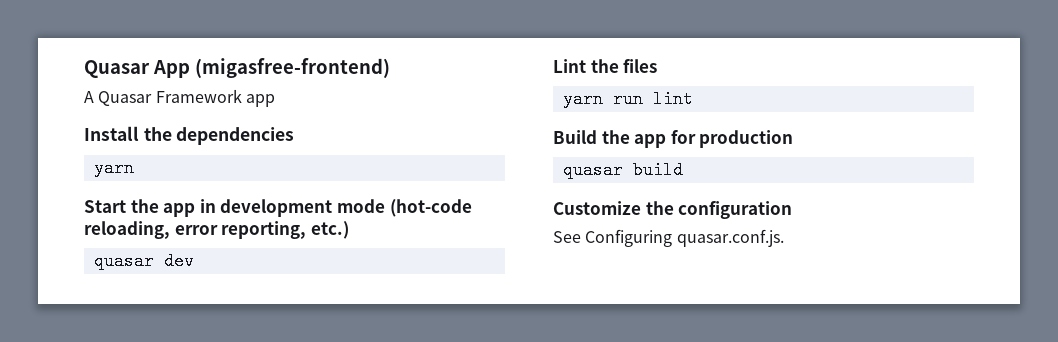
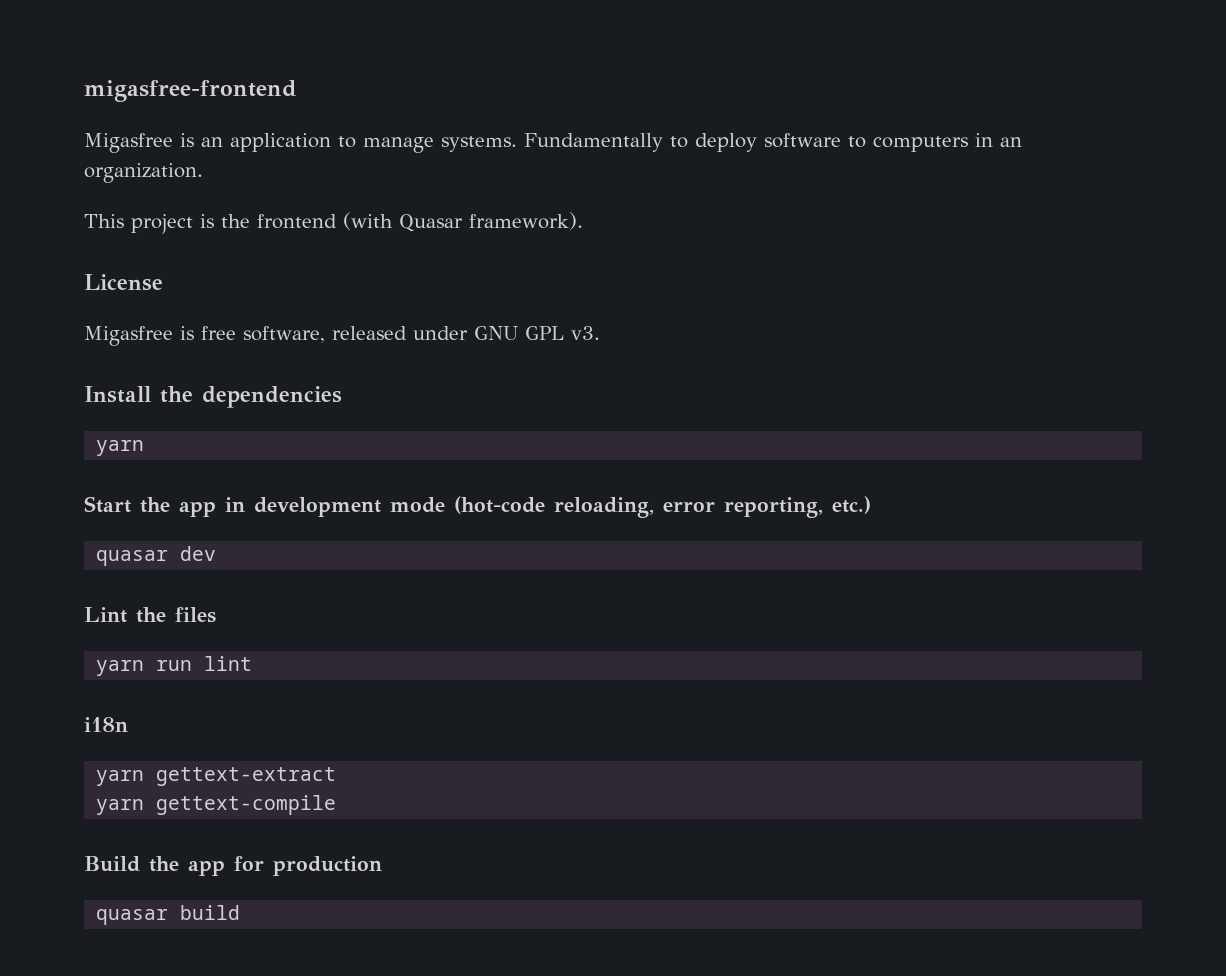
- Quasar App (migasfree-frontend)
- A Quasar Framework app
+ migasfree-frontend
+ Migasfree is an application to manage systems. Fundamentally to deploy software to computers in an organization.
+ This project is the frontend (with Quasar framework).
+ License
+ Migasfree is free software, released under GNU GPL v3.
+ i18n
+ yarn gettext-extract
+ yarn gettext-compile
- Customize the configuration
- See Configuring quasar.conf.js.

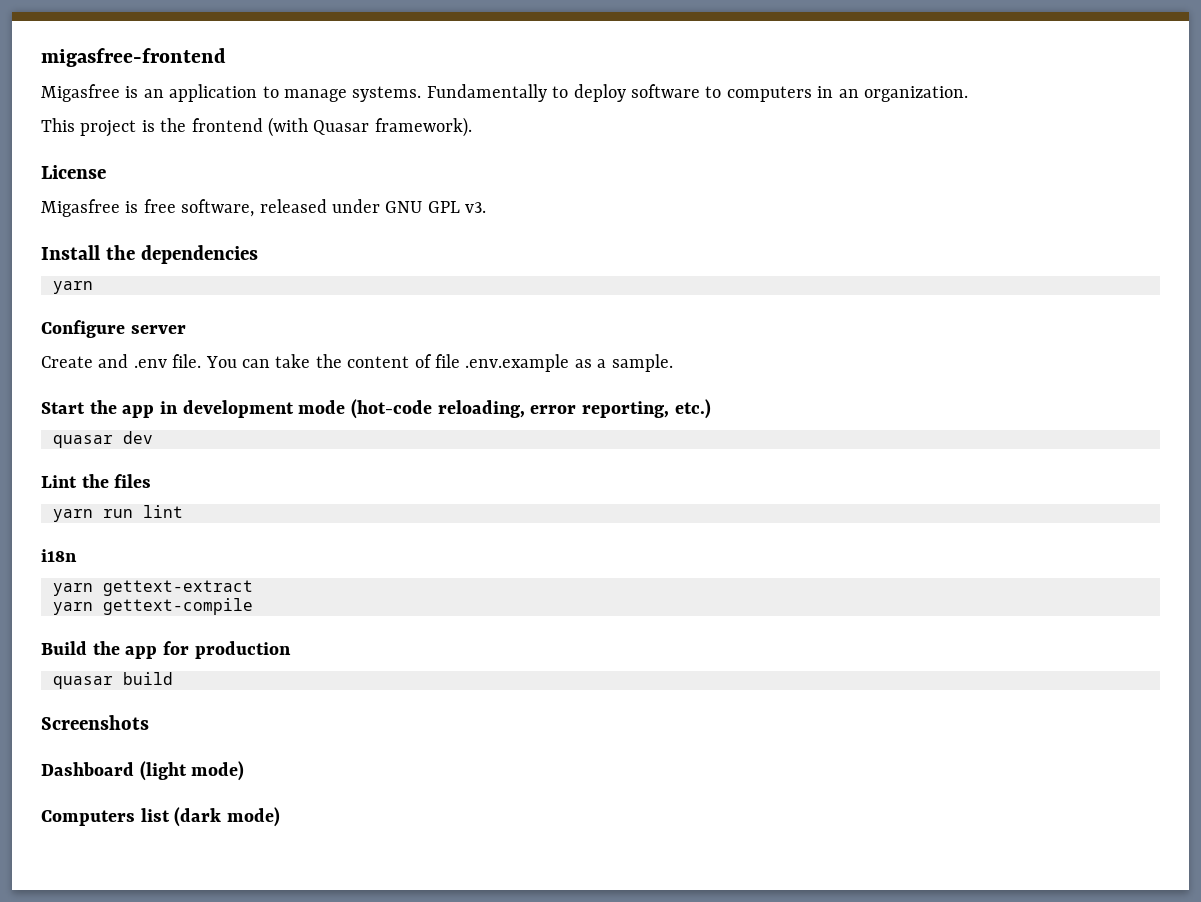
+ Configure server
+ Create and .env file. You can take the content of file .env.example as a sample.
+ Screenshots
+ Dashboard (light mode)
+ Computers list (dark mode)

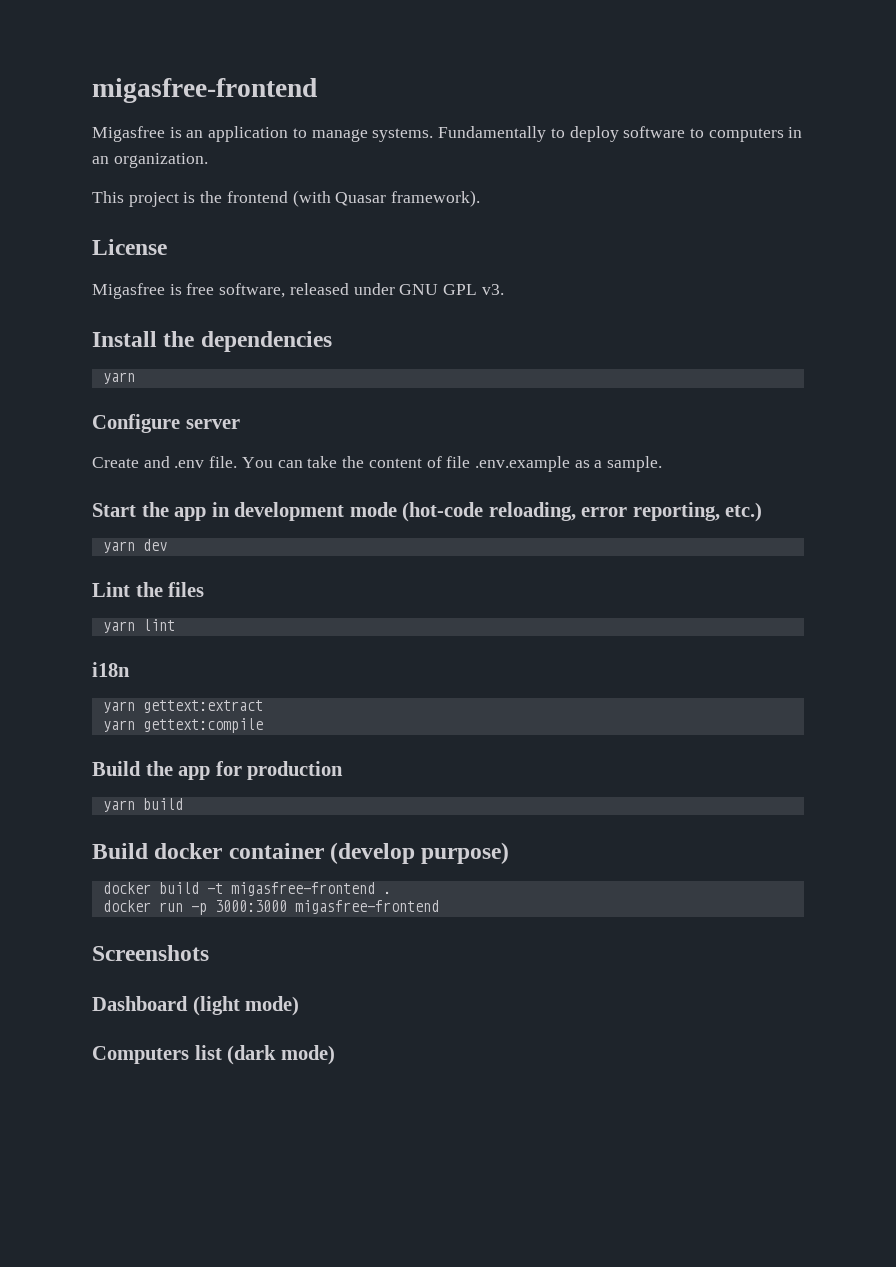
- quasar dev
+ yarn dev
- yarn run lint
+ yarn lint
- yarn gettext-extract
- yarn gettext-compile
+ yarn gettext:extract
+ yarn gettext:compile
- quasar build
+ yarn build
+ Build docker container (develop purpose)
+ docker build -t migasfree-frontend .
+ docker run -p 3000:3000 migasfree-frontend

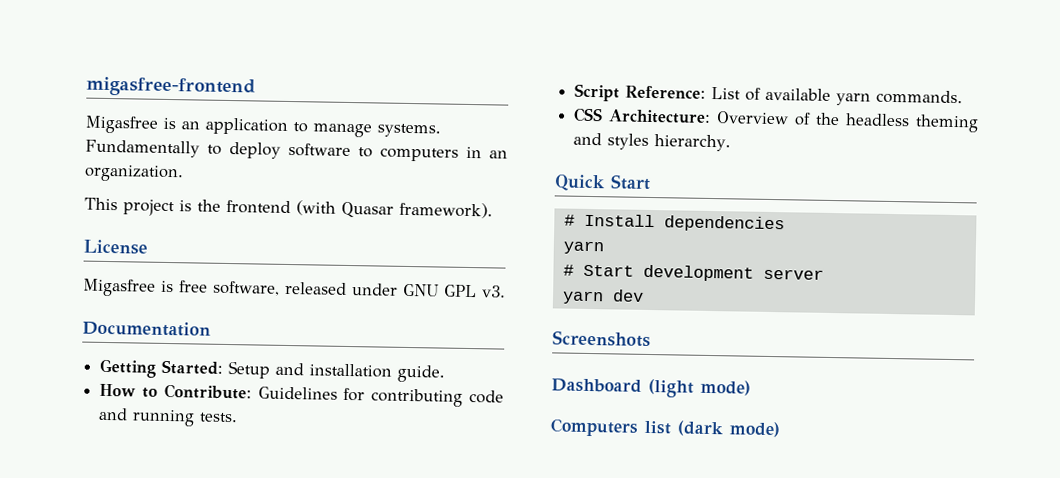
- Install the dependencies
+ Documentation
+ Getting Started: Setup and installation guide.
+ How to Contribute: Guidelines for contributing code and running tests.
+ Script Reference: List of available yarn commands.
+ CSS Architecture: Overview of the headless theming and styles hierarchy.
+ Quick Start
+ # Install dependencies
  yarn
- Configure server
- Create and .env file. You can take the content of file .env.example as a sample.
- Start the app in development mode (hot-code reloading, error reporting, etc.)
+ # Start development server
  yarn dev
- Lint the files
- yarn lint
- i18n
- yarn gettext:extract
- yarn gettext:compile
- Build the app for production
- yarn build
- Build docker container (develop purpose)
- docker build -t migasfree-frontend .
- docker run -p 3000:3000 migasfree-frontend

